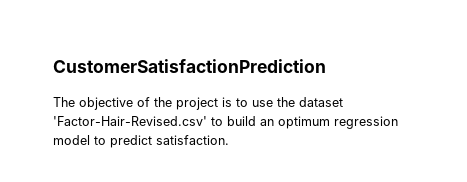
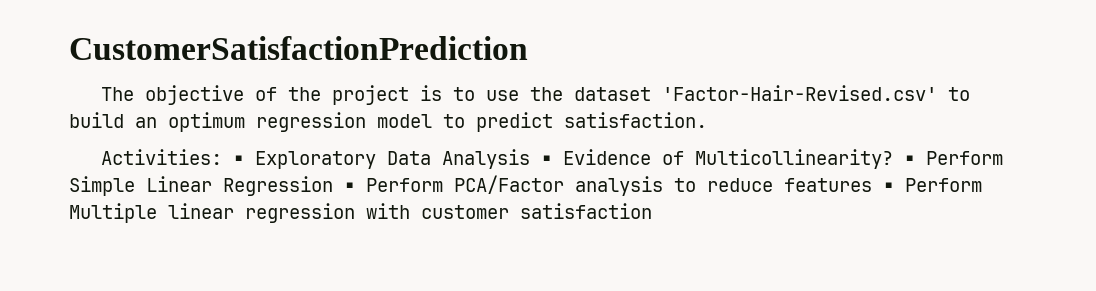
+ Activities: ▪ Exploratory Data Analysis ▪ Evidence of Multicollinearity? ▪ Perform Simple Linear Regression ▪ Perform PCA/Factor analysis to reduce features ▪ Perform Multiple linear regression with customer satisfaction

